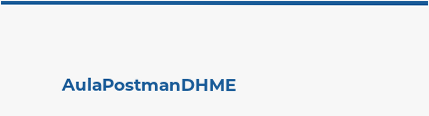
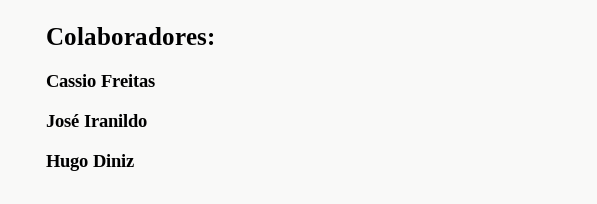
- AulaPostmanDHME
+ Colaboradores:
+ Cassio Freitas
+ José Iranildo
+ Hugo Diniz

